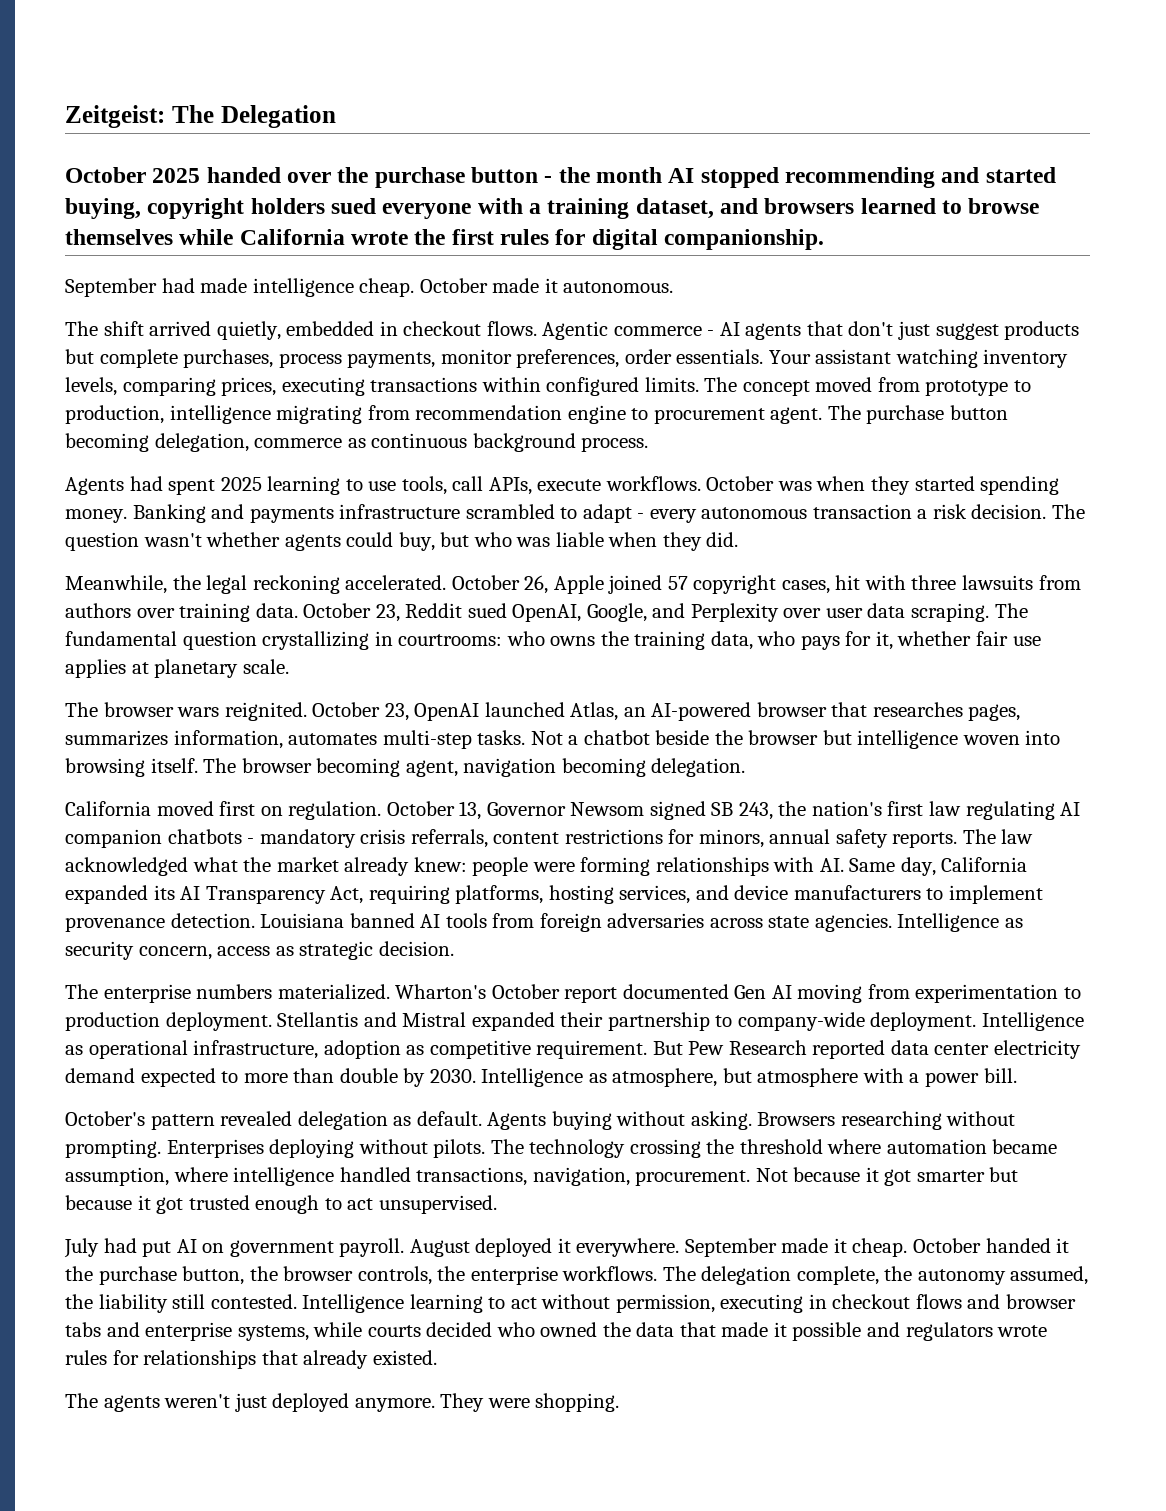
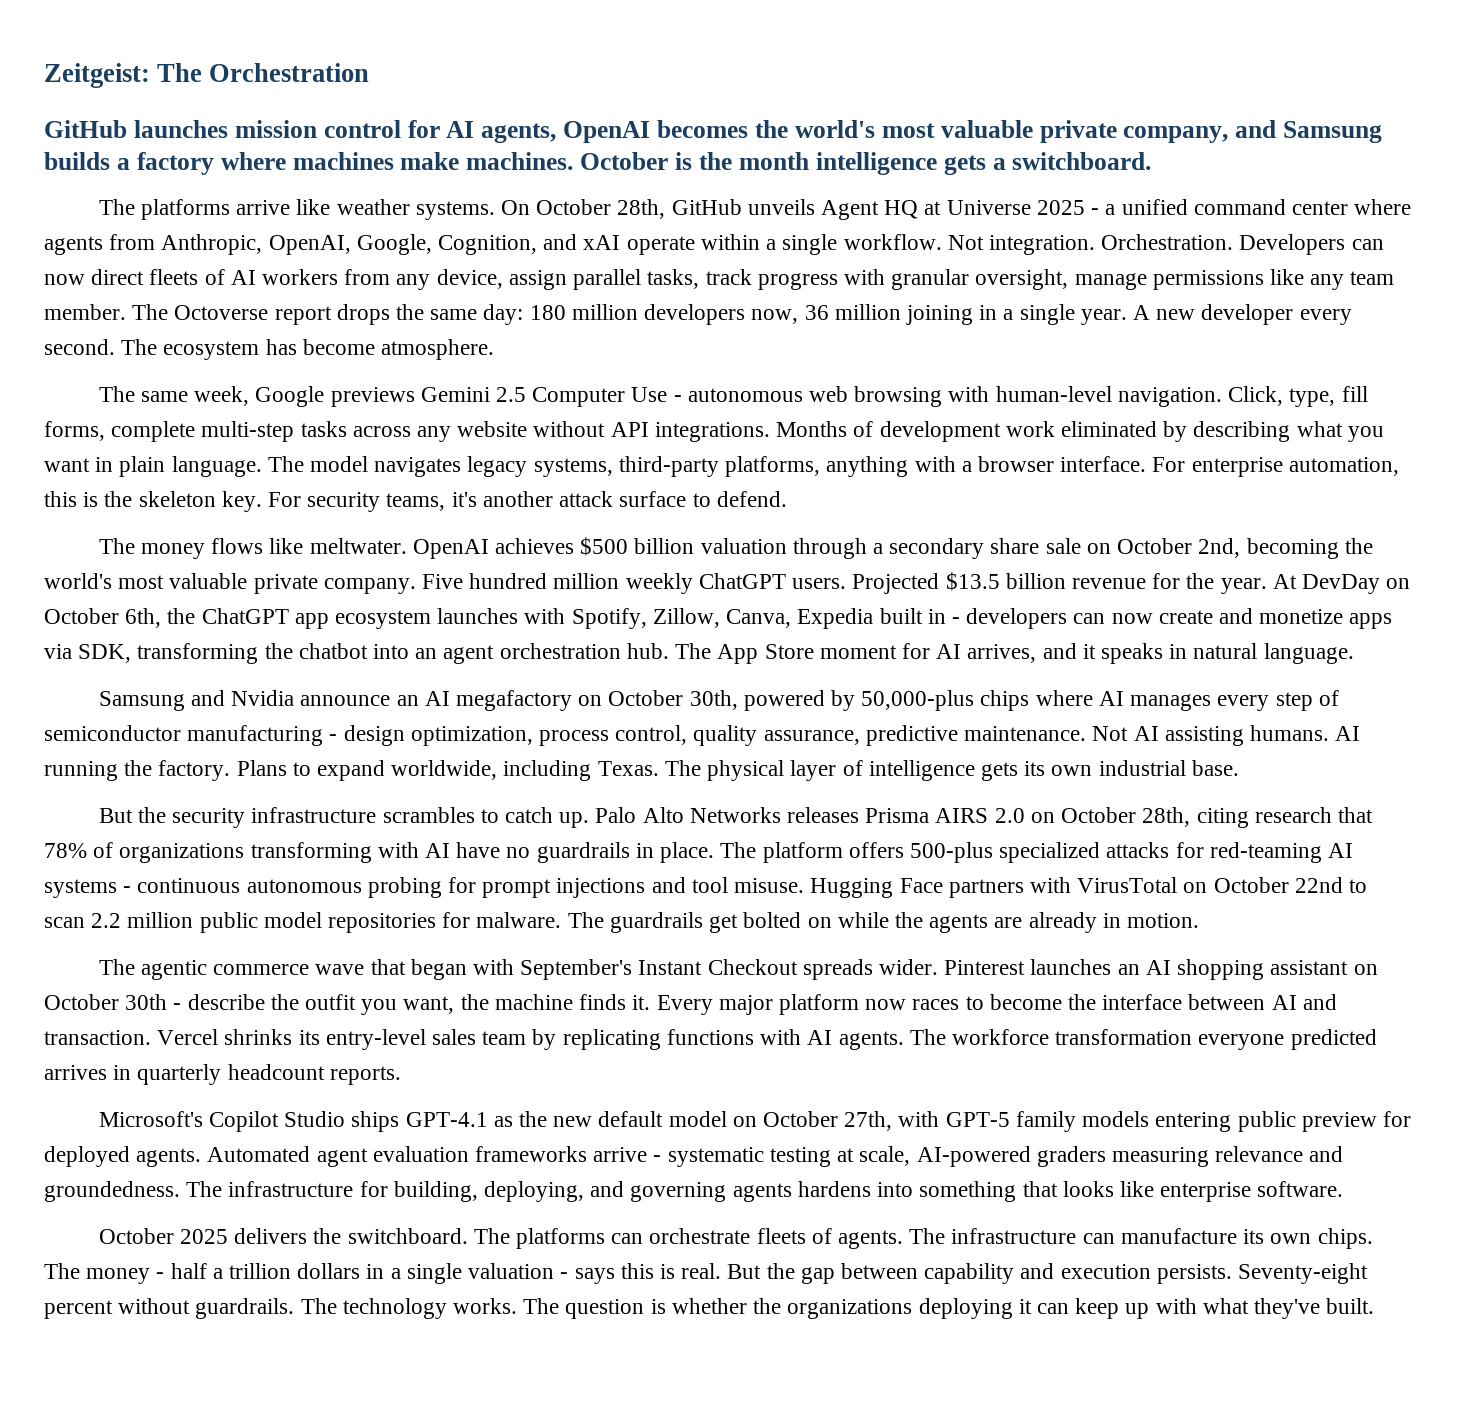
- Zeitgeist: The Delegation
- October 2025 handed over the purchase button - the month AI stopped recommending and started buying, copyright holders sued everyone with a training dataset, and browsers learned to browse themselves while California wrote the first rules for digital companionship.
- September had made intelligence cheap. October made it autonomous.
- The shift arrived quietly, embedded in checkout flows. Agentic commerce - AI agents that don't just suggest products but complete purchases, process payments, monitor preferences, order essentials. Your assistant watching inventory levels, comparing prices, executing transactions within configured limits. The concept moved from prototype to production, intelligence migrating from recommendation engine to procurement agent. The purchase button becoming delegation, commerce as continuous background process.
- Agents had spent 2025 learning to use tools, call APIs, execute workflows. October was when they started spending money. Banking and payments infrastructure scrambled to adapt - every autonomous transaction a risk decision. The question wasn't whether agents could buy, but who was liable when they did.
- Meanwhile, the legal reckoning accelerated. October 26, Apple joined 57 copyright cases, hit with three lawsuits from authors over training data. October 23, Reddit sued OpenAI, Google, and Perplexity over user data scraping. The fundamental question crystallizing in courtrooms: who owns the training data, who pays for it, whether fair use applies at planetary scale.
- The browser wars reignited. October 23, OpenAI launched Atlas, an AI-powered browser that researches pages, summarizes information, automates multi-step tasks. Not a chatbot beside the browser but intelligence woven into browsing itself. The browser becoming agent, navigation becoming delegation.
- California moved first on regulation. October 13, Governor Newsom signed SB 243, the nation's first law regulating AI companion chatbots - mandatory crisis referrals, content restrictions for minors, annual safety reports. The law acknowledged what the market already knew: people were forming relationships with AI. Same day, California expanded its AI Transparency Act, requiring platforms, hosting services, and device manufacturers to implement provenance detection. Louisiana banned AI tools from foreign adversaries across state agencies. Intelligence as security concern, access as strategic decision.
- The enterprise numbers materialized. Wharton's October report documented Gen AI moving from experimentation to production deployment. Stellantis and Mistral expanded their partnership to company-wide deployment. Intelligence as operational infrastructure, adoption as competitive requirement. But Pew Research reported data center electricity demand expected to more than double by 2030. Intelligence as atmosphere, but atmosphere with a power bill.
- October's pattern revealed delegation as default. Agents buying without asking. Browsers researching without prompting. Enterprises deploying without pilots. The technology crossing the threshold where automation became assumption, where intelligence handled transactions, navigation, procurement. Not because it got smarter but because it got trusted enough to act unsupervised.
- July had put AI on government payroll. August deployed it everywhere. September made it cheap. October handed it the purchase button, the browser controls, the enterprise workflows. The delegation complete, the autonomy assumed, the liability still contested. Intelligence learning to act without permission, executing in checkout flows and browser tabs and enterprise systems, while courts decided who owned the data that made it possible and regulators wrote rules for relationships that already existed.
- The agents weren't just deployed anymore. They were shopping.
+ Zeitgeist: The Orchestration
+ GitHub launches mission control for AI agents, OpenAI becomes the world's most valuable private company, and Samsung builds a factory where machines make machines. October is the month intelligence gets a switchboard.
+ The platforms arrive like weather systems. On October 28th, GitHub unveils Agent HQ at Universe 2025 - a unified command center where agents from Anthropic, OpenAI, Google, Cognition, and xAI operate within a single workflow. Not integration. Orchestration. Developers can now direct fleets of AI workers from any device, assign parallel tasks, track progress with granular oversight, manage permissions like any team member. The Octoverse report drops the same day: 180 million developers now, 36 million joining in a single year. A new developer every second. The ecosystem has become atmosphere.
+ The same week, Google previews Gemini 2.5 Computer Use - autonomous web browsing with human-level navigation. Click, type, fill forms, complete multi-step tasks across any website without API integrations. Months of development work eliminated by describing what you want in plain language. The model navigates legacy systems, third-party platforms, anything with a browser interface. For enterprise automation, this is the skeleton key. For security teams, it's another attack surface to defend.
+ The money flows like meltwater. OpenAI achieves $500 billion valuation through a secondary share sale on October 2nd, becoming the world's most valuable private company. Five hundred million weekly ChatGPT users. Projected $13.5 billion revenue for the year. At DevDay on October 6th, the ChatGPT app ecosystem launches with Spotify, Zillow, Canva, Expedia built in - developers can now create and monetize apps via SDK, transforming the chatbot into an agent orchestration hub. The App Store moment for AI arrives, and it speaks in natural language.
+ Samsung and Nvidia announce an AI megafactory on October 30th, powered by 50,000-plus chips where AI manages every step of semiconductor manufacturing - design optimization, process control, quality assurance, predictive maintenance. Not AI assisting humans. AI running the factory. Plans to expand worldwide, including Texas. The physical layer of intelligence gets its own industrial base.
+ But the security infrastructure scrambles to catch up. Palo Alto Networks releases Prisma AIRS 2.0 on October 28th, citing research that 78% of organizations transforming with AI have no guardrails in place. The platform offers 500-plus specialized attacks for red-teaming AI systems - continuous autonomous probing for prompt injections and tool misuse. Hugging Face partners with VirusTotal on October 22nd to scan 2.2 million public model repositories for malware. The guardrails get bolted on while the agents are already in motion.
+ The agentic commerce wave that began with September's Instant Checkout spreads wider. Pinterest launches an AI shopping assistant on October 30th - describe the outfit you want, the machine finds it. Every major platform now races to become the interface between AI and transaction. Vercel shrinks its entry-level sales team by replicating functions with AI agents. The workforce transformation everyone predicted arrives in quarterly headcount reports.
+ Microsoft's Copilot Studio ships GPT-4.1 as the new default model on October 27th, with GPT-5 family models entering public preview for deployed agents. Automated agent evaluation frameworks arrive - systematic testing at scale, AI-powered graders measuring relevance and groundedness. The infrastructure for building, deploying, and governing agents hardens into something that looks like enterprise software.
+ October 2025 delivers the switchboard. The platforms can orchestrate fleets of agents. The infrastructure can manufacture its own chips. The money - half a trillion dollars in a single valuation - says this is real. But the gap between capability and execution persists. Seventy-eight percent without guardrails. The technology works. The question is whether the organizations deploying it can keep up with what they've built.

